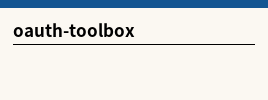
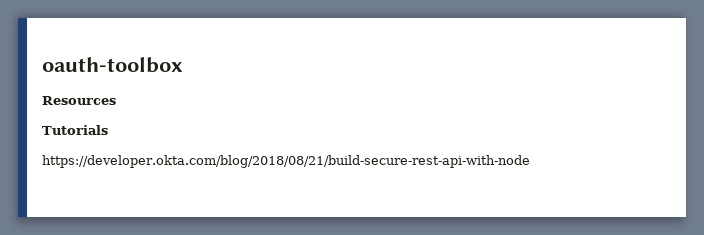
+ Resources
+ Tutorials
+ https://developer.okta.com/blog/2018/08/21/build-secure-rest-api-with-node

